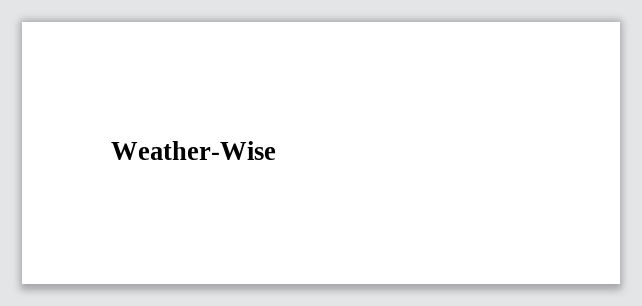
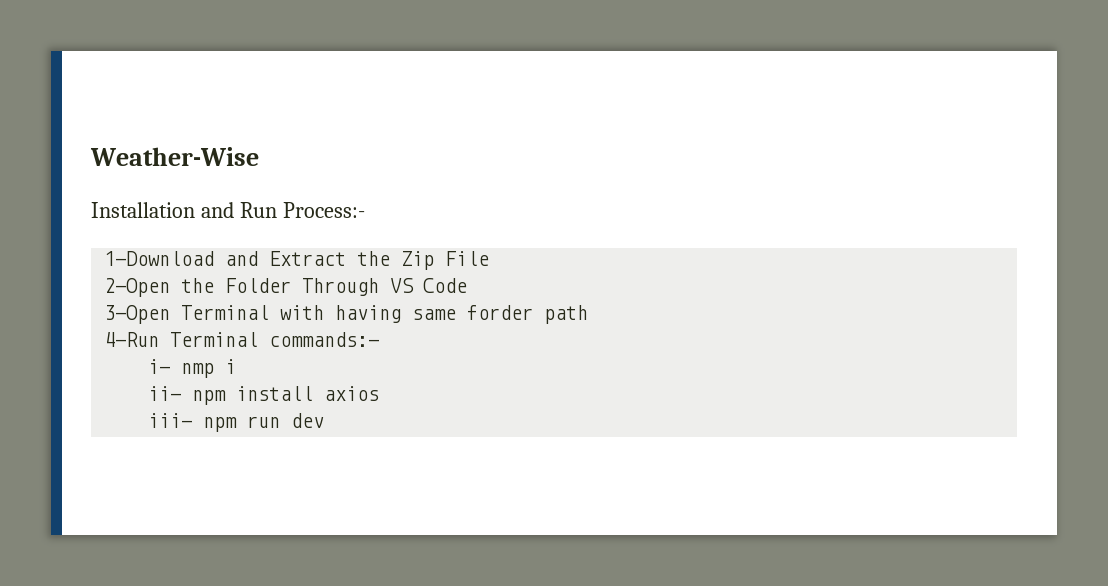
+ Installation and Run Process:-
+ 1-Download and Extract the Zip File
+ 2-Open the Folder Through VS Code
+ 3-Open Terminal with having same forder path
+ 4-Run Terminal commands:-
+ i- nmp i
+ ii- npm install axios
+ iii- npm run dev

